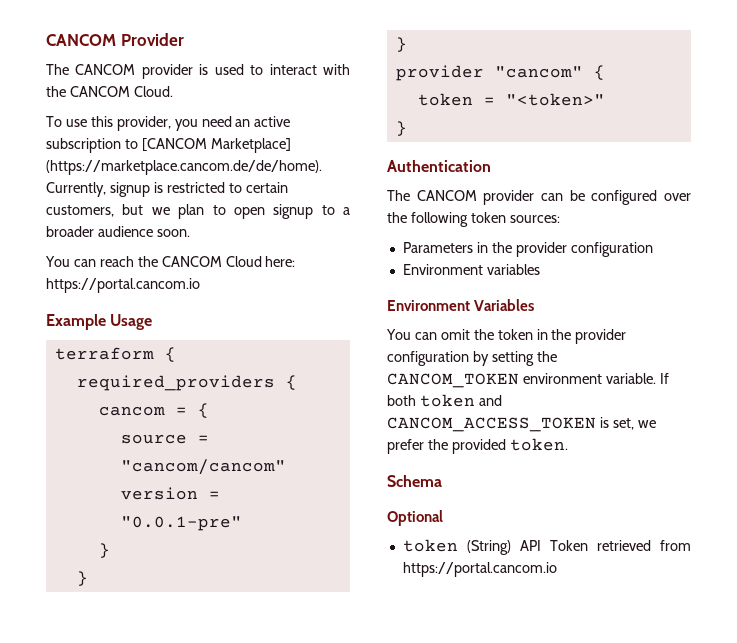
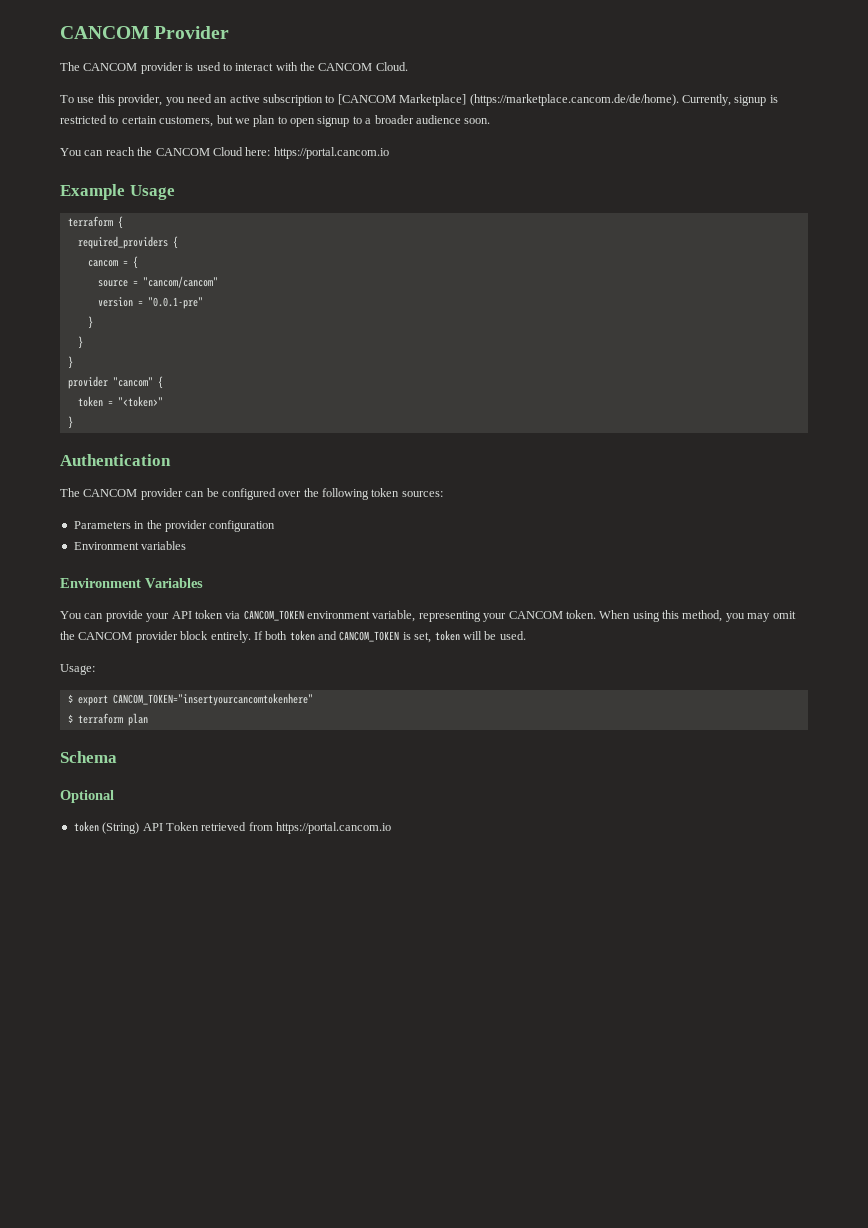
- You can omit the token in the provider configuration by setting the CANCOM_TOKEN environment variable.
+ You can provide your API token via CANCOM_TOKEN environment variable, representing your CANCOM token. When using this method, you may omit the CANCOM provider block entirely.
- If both token and CANCOM_ACCESS_TOKEN is set, we prefer the provided token.
+ If both token and CANCOM_TOKEN is set, token will be used.
+ Usage:
+ $ export CANCOM_TOKEN="insertyourcancomtokenhere"
+ $ terraform plan

